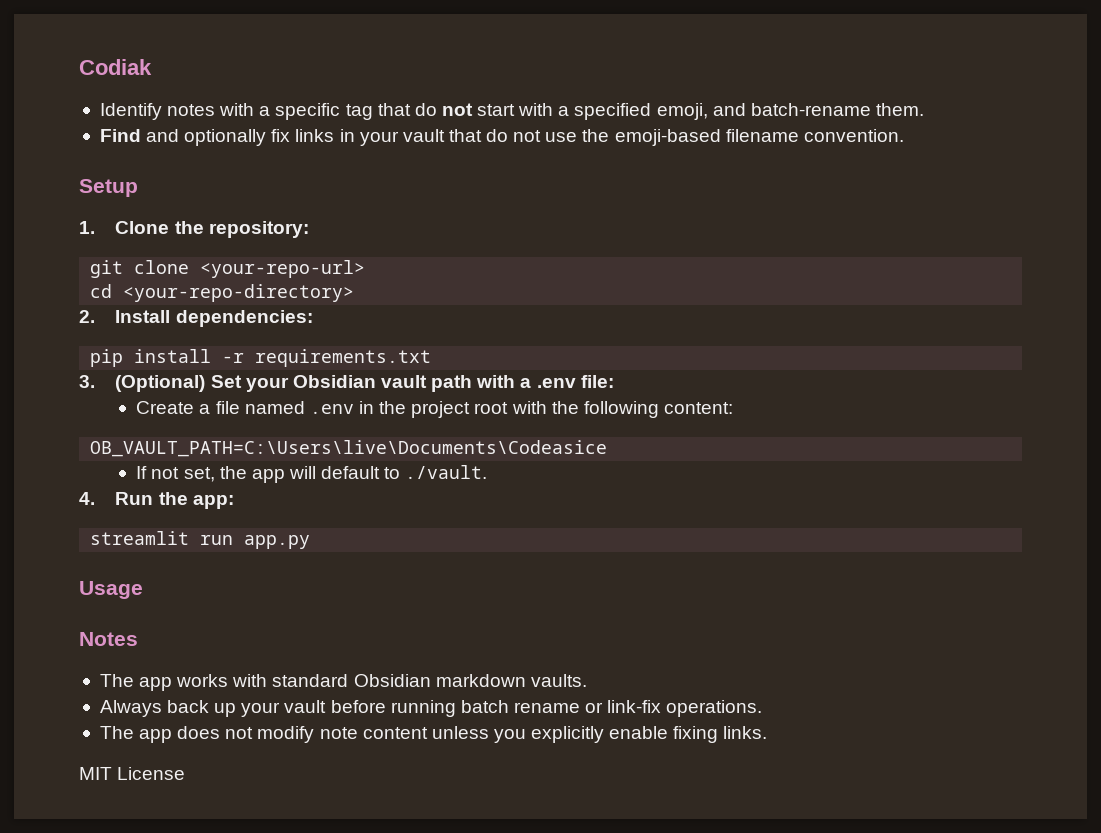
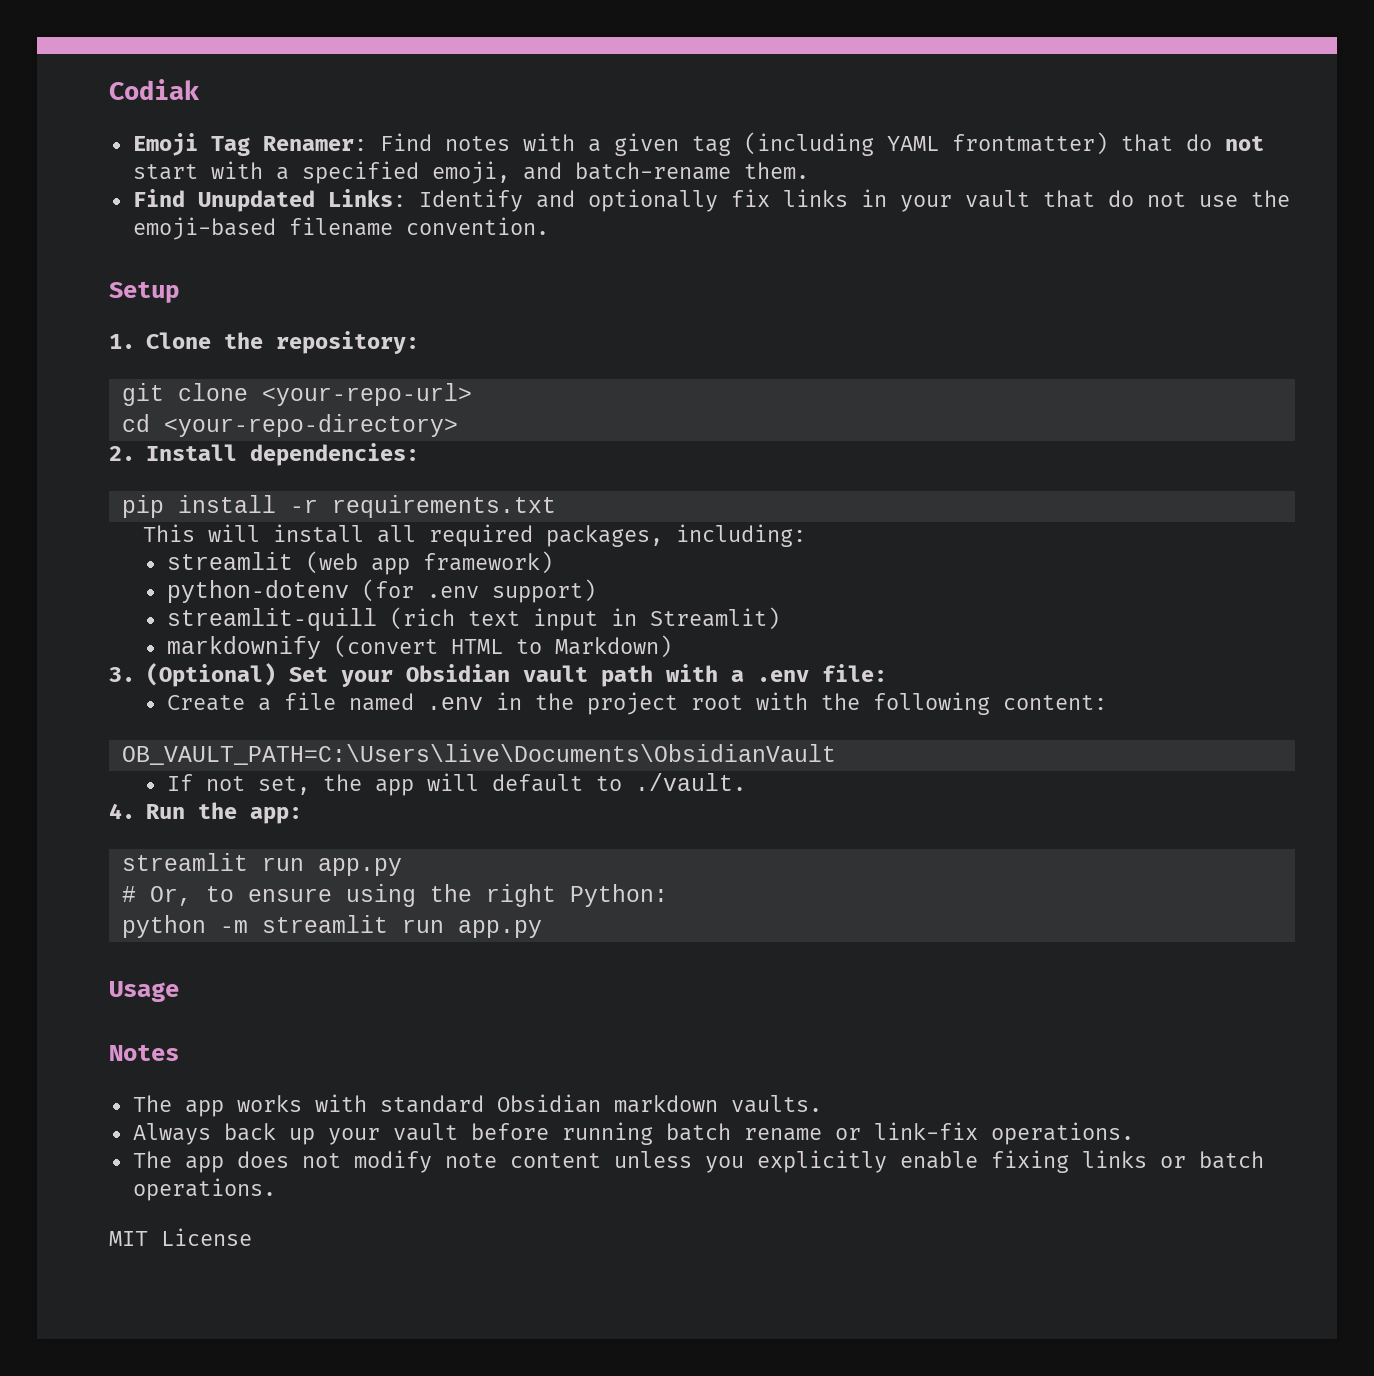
- Identify notes with a specific tag that do not start with a specified emoji, and batch-rename them.
+ Emoji Tag Renamer: Find notes with a given tag (including YAML frontmatter) that do not start with a specified emoji, and batch-rename them.
- Find and optionally fix links in your vault that do not use the emoji-based filename convention.
+ Find Unupdated Links: Identify and optionally fix links in your vault that do not use the emoji-based filename convention.
+ This will install all required packages, including:
+ streamlit (web app framework)
+ python-dotenv (for .env support)
+ streamlit-quill (rich text input in Streamlit)
+ markdownify (convert HTML to Markdown)
- OB_VAULT_PATH=C:\Users\live\Documents\Codeasice
+ OB_VAULT_PATH=C:\Users\live\Documents\ObsidianVault
+ # Or, to ensure using the right Python:
+ python -m streamlit run app.py
- The app does not modify note content unless you explicitly enable fixing links.
+ The app does not modify note content unless you explicitly enable fixing links or batch operations.

